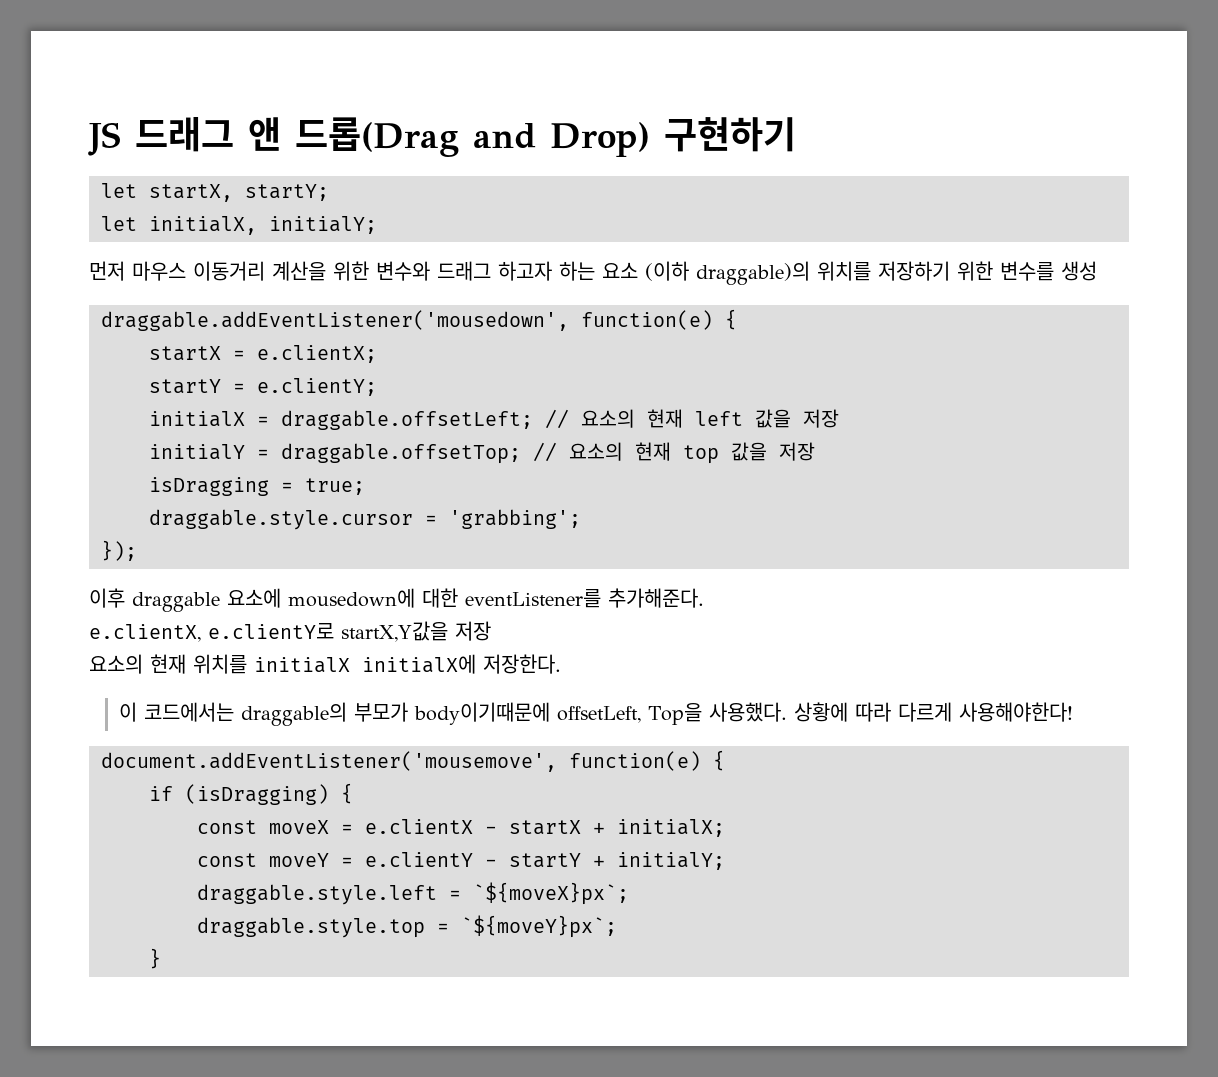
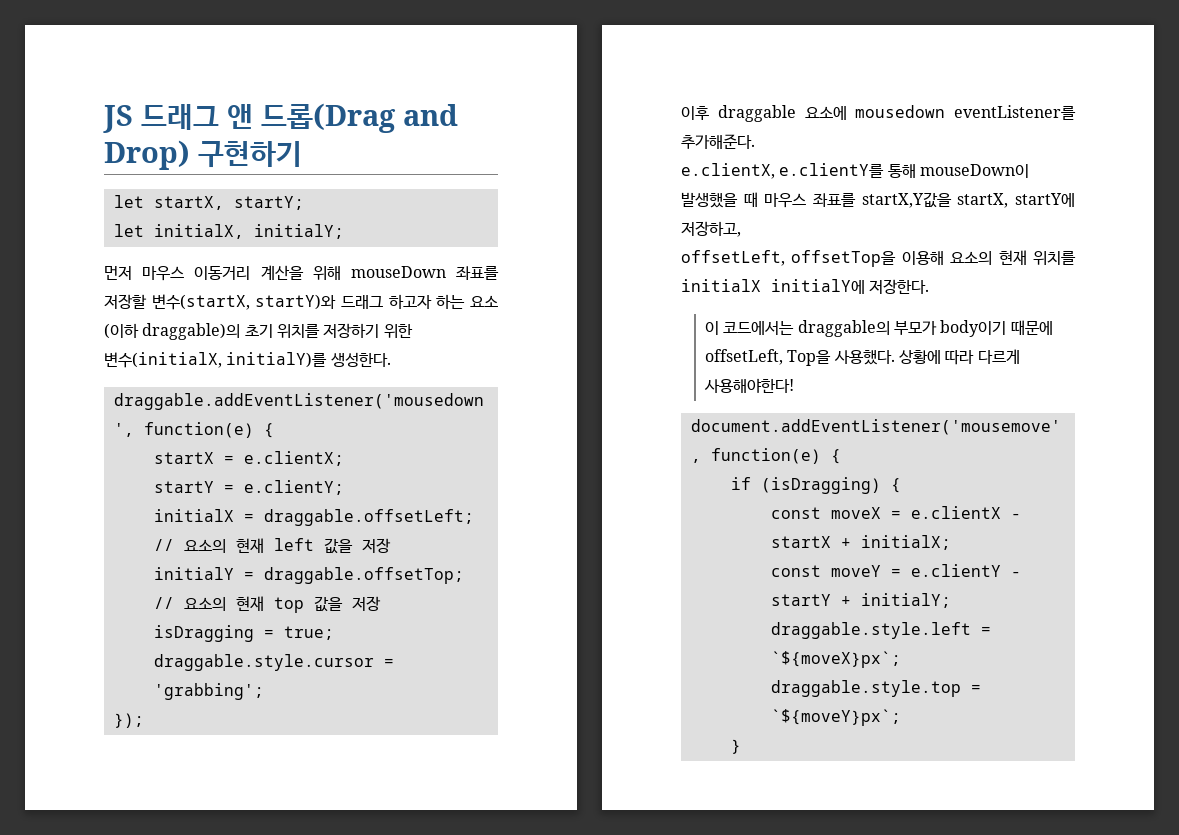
- 먼저 마우스 이동거리 계산을 위한 변수와 드래그 하고자 하는 요소 (이하 draggable)의 위치를 저장하기 위한 변수를 생성
+ 먼저 마우스 이동거리 계산을 위해 mouseDown 좌표를 저장할 변수(startX, startY)와 드래그 하고자 하는 요소 (이하 draggable)의 초기 위치를 저장하기 위한 변수(initialX, initialY)를 생성한다.
- 이후 draggable 요소에 mousedown에 대한 eventListener를 추가해준다.
+ 이후 draggable 요소에 mousedown eventListener를 추가해준다.
- e.clientX, e.clientY로 startX,Y값을 저장
- 요소의 현재 위치를 initialX initialX에 저장한다.
+ e.clientX, e.clientY를 통해 mouseDown이 발생했을 때 마우스 좌표를 startX,Y값을 startX, startY에 저장하고,
+ offsetLeft, offsetTop을 이용해 요소의 현재 위치를 initialX initialY에 저장한다.
- 이 코드에서는 draggable의 부모가 body이기때문에 offsetLeft, Top을 사용했다.
+ 이 코드에서는 draggable의 부모가 body이기 때문에 offsetLeft, Top을 사용했다.

